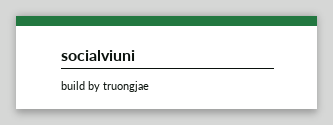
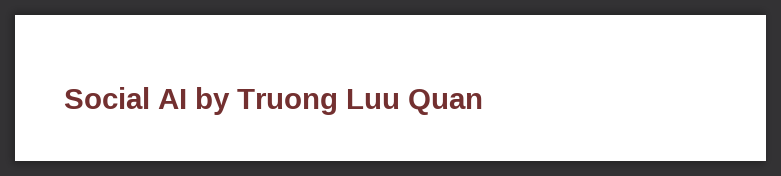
- socialviuni
- build by truongjae
+ Social AI by Truong Luu Quan

